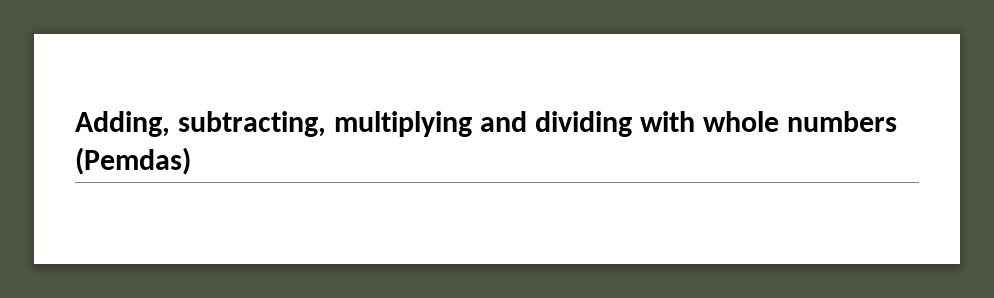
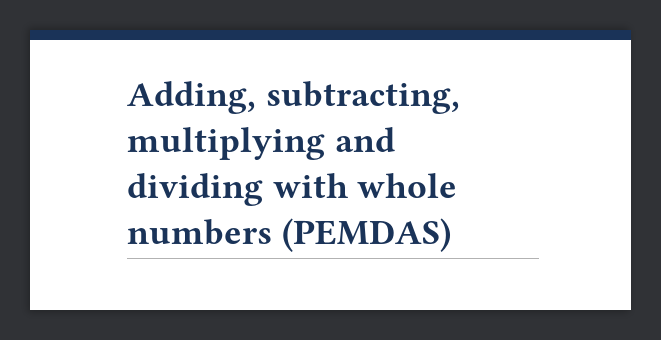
- Adding, subtracting, multiplying and dividing with whole numbers (Pemdas)
+ Adding, subtracting, multiplying and dividing with whole numbers (PEMDAS)

